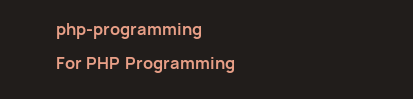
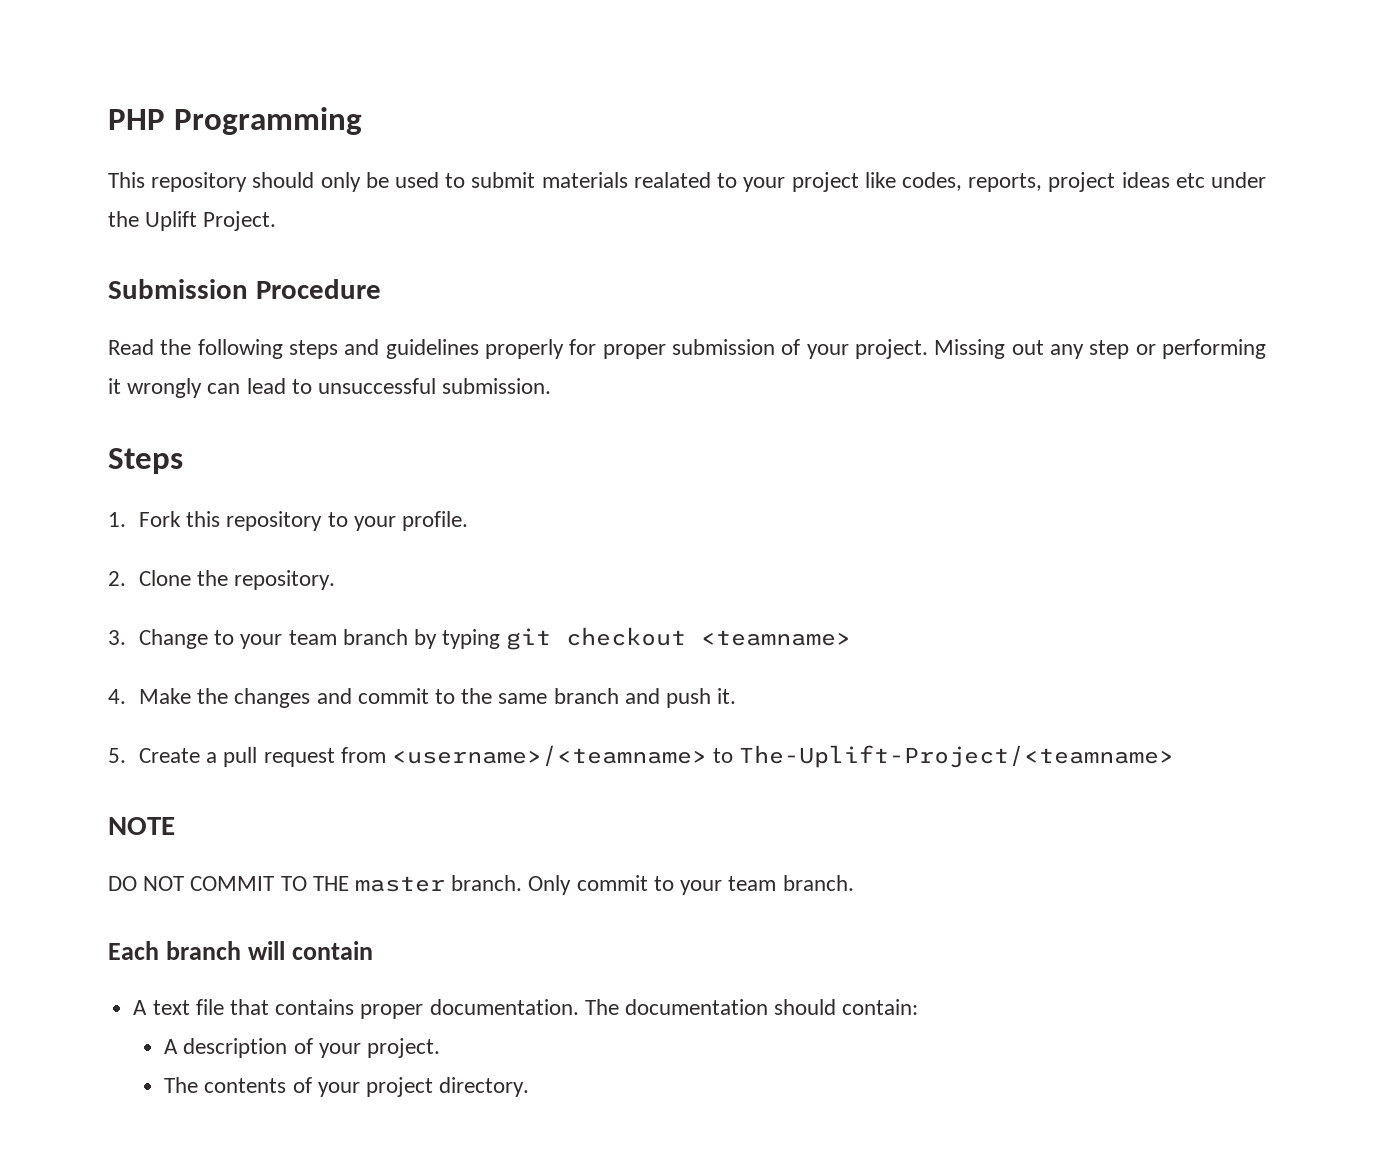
- php-programming
- For PHP Programming
+ PHP Programming
+ This repository should only be used to submit materials realated to your project like codes, reports, project ideas etc under the Uplift Project.
+ Submission Procedure
+ Read the following steps and guidelines properly for proper submission of your project. Missing out any step or performing it wrongly can lead to unsuccessful submission.
+ Steps
+ 1. Fork this repository to your profile.
+ 2. Clone the repository.
+ 3. Change to your team branch by typing git checkout <teamname>
+ 4. Make the changes and commit to the same branch and push it.
+ 5. Create a pull request from <username>/<teamname> to The-Uplift-Project/<teamname>
+ NOTE
+ DO NOT COMMIT TO THE master branch. Only commit to your team branch.
+ Each branch will contain
+ A text file that contains proper documentation. The documentation should contain:
+ A description of your project.
+ The contents of your project directory.

